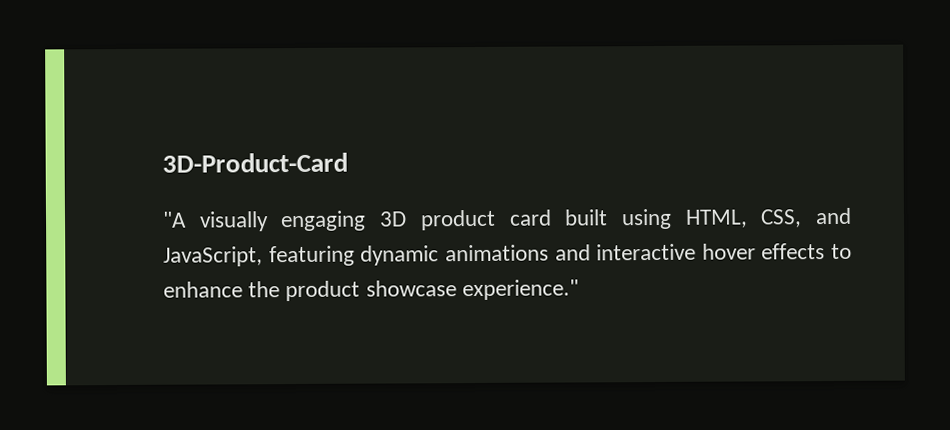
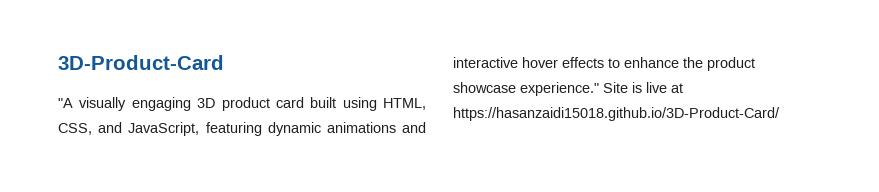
+ Site is live at https://hasanzaidi15018.github.io/3D-Product-Card/

